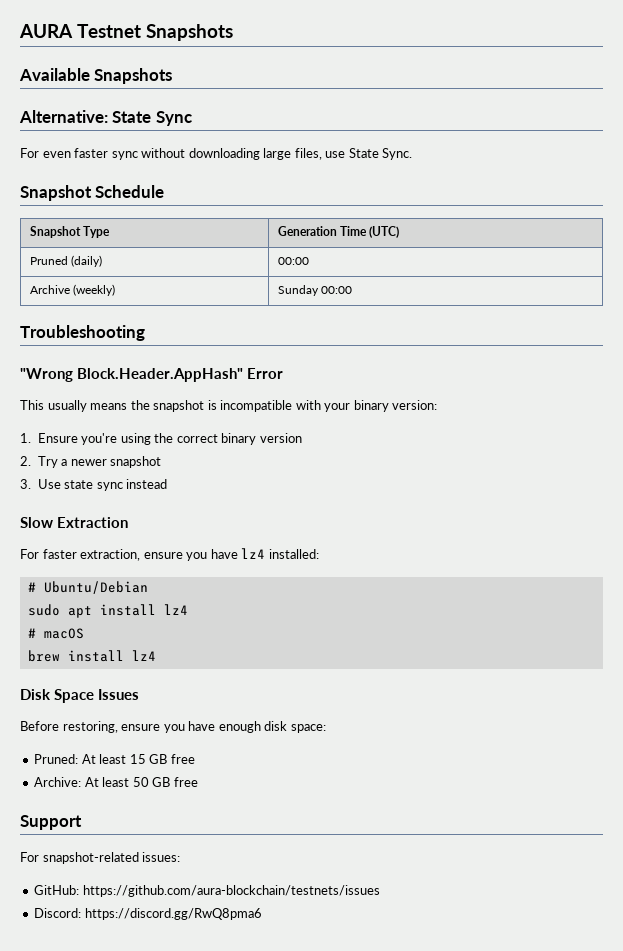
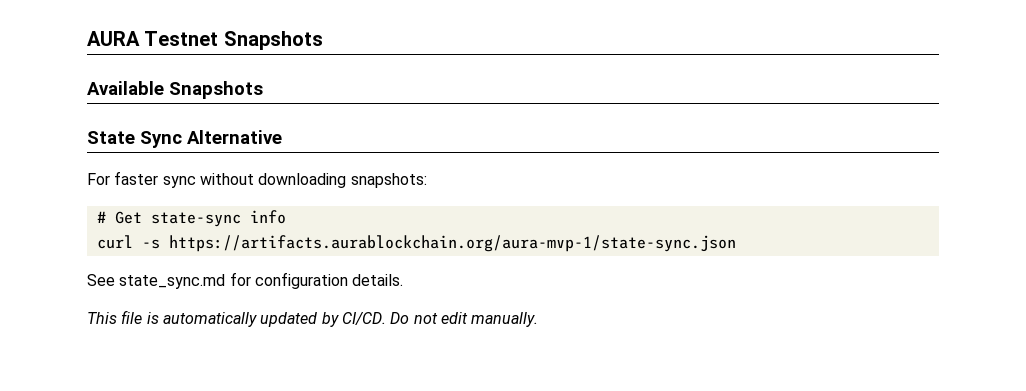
- Alternative: State Sync
- For even faster sync without downloading large files, use State Sync.
- Snapshot Schedule
- Snapshot Type | Generation Time (UTC)
- Pruned (daily) | 00:00
- Archive (weekly) | Sunday 00:00
- Troubleshooting
- "Wrong Block.Header.AppHash" Error
- This usually means the snapshot is incompatible with your binary version:
- 1. Ensure you're using the correct binary version
- 2. Try a newer snapshot
- 3. Use state sync instead
- Slow Extraction
- For faster extraction, ensure you have lz4 installed:
- # Ubuntu/Debian
- sudo apt install lz4
- # macOS
- brew install lz4
- Disk Space Issues
- Before restoring, ensure you have enough disk space:
- Pruned: At least 15 GB free
- Archive: At least 50 GB free
- Support
- For snapshot-related issues:
- GitHub: https://github.com/aura-blockchain/testnets/issues
- Discord: https://discord.gg/RwQ8pma6
+ State Sync Alternative
+ For faster sync without downloading snapshots:
+ # Get state-sync info
+ curl -s https://artifacts.aurablockchain.org/aura-mvp-1/state-sync.json
+ See state_sync.md for configuration details.
+ This file is automatically updated by CI/CD. Do not edit manually.

